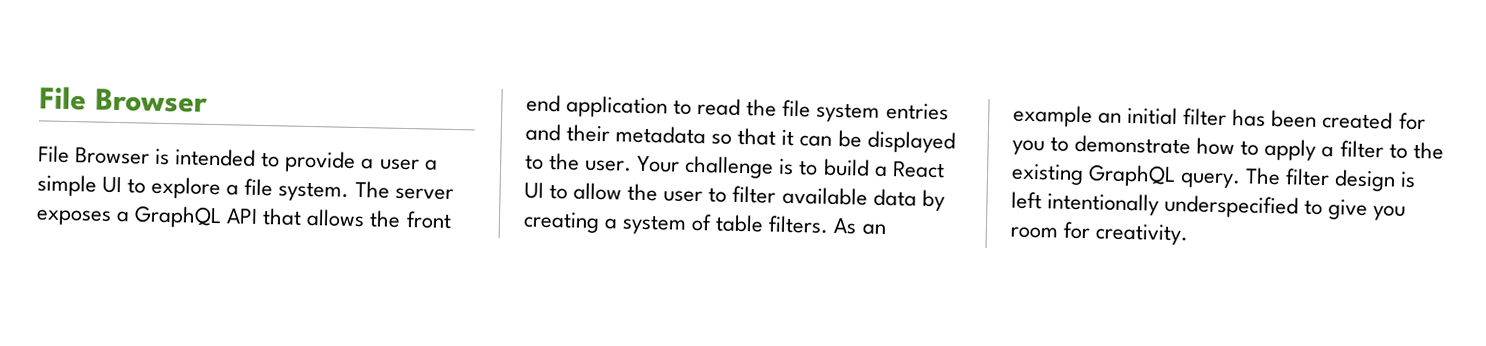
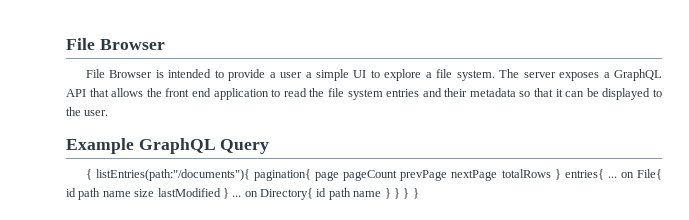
- The server exposes a GraphQL API that allows the front end application to read the file system entries and their metadata so that it can be displayed to the user. Your challenge is to build a React UI to allow the user to filter available data by creating a system of table filters. As an example an initial filter has been created for you to demonstrate how to apply a filter to the existing GraphQL query. The filter design is left intentionally underspecified to give you room for creativity.
+ The server exposes a GraphQL API that allows the front end application to read the file system entries and their metadata so that it can be displayed to the user.
+ Example GraphQL Query
+ { listEntries(path:"/documents"){ pagination{ page pageCount prevPage nextPage totalRows } entries{ ... on File{ id path name size lastModified } ... on Directory{ id path name } } } }

